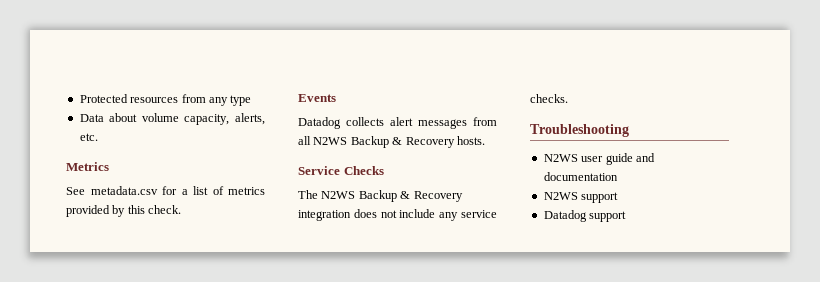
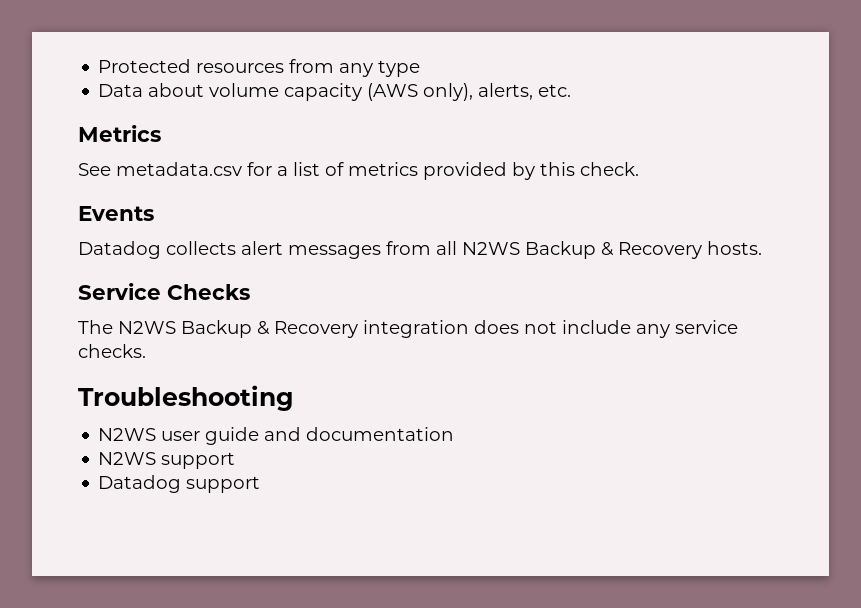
- Data about volume capacity, alerts, etc.
+ Data about volume capacity (AWS only), alerts, etc.

